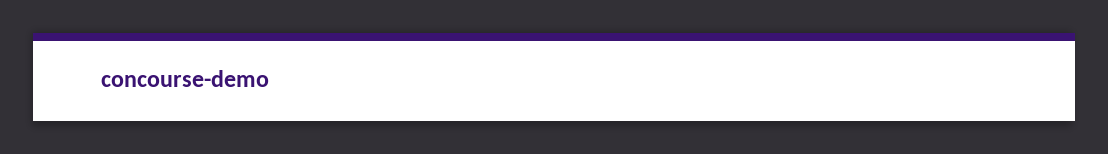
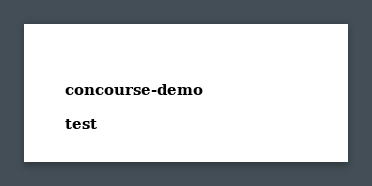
+ test

